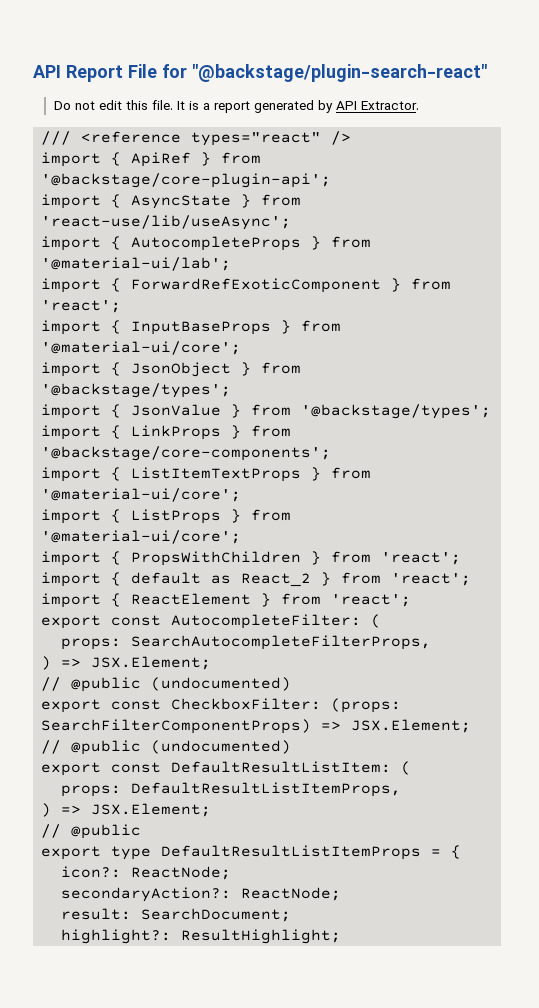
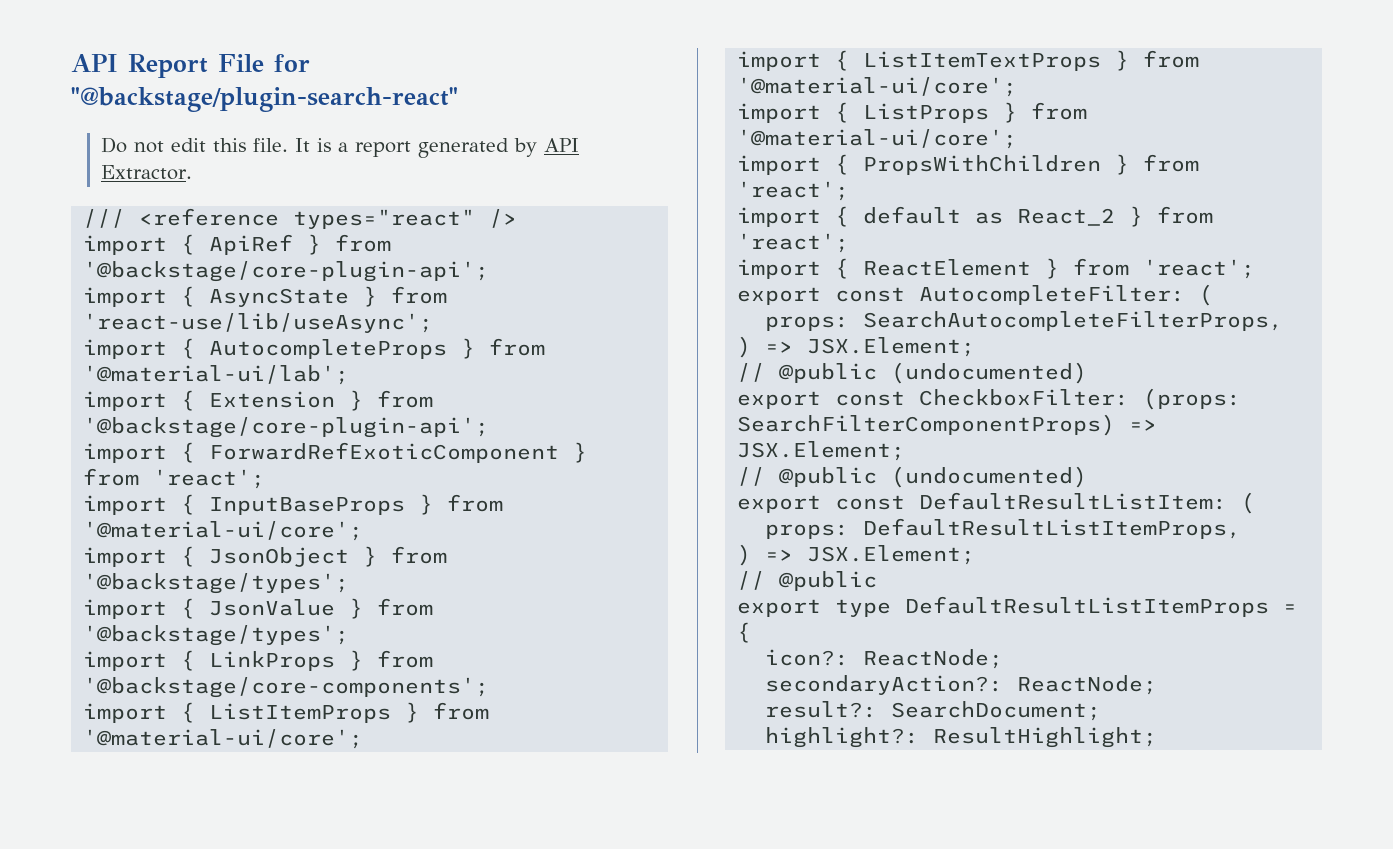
+ import { Extension } from '@backstage/core-plugin-api';
+ import { ListItemProps } from '@material-ui/core';
- result: SearchDocument;
+ result?: SearchDocument;

